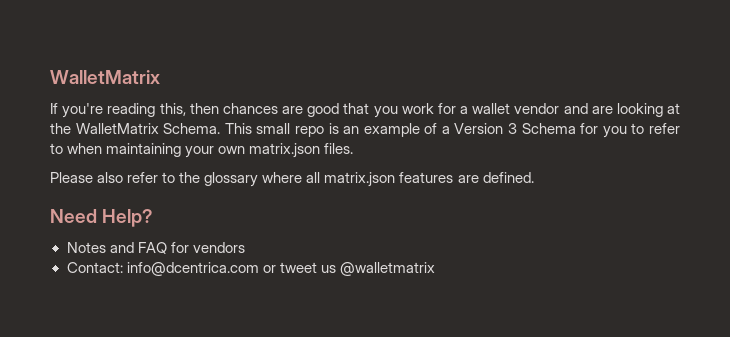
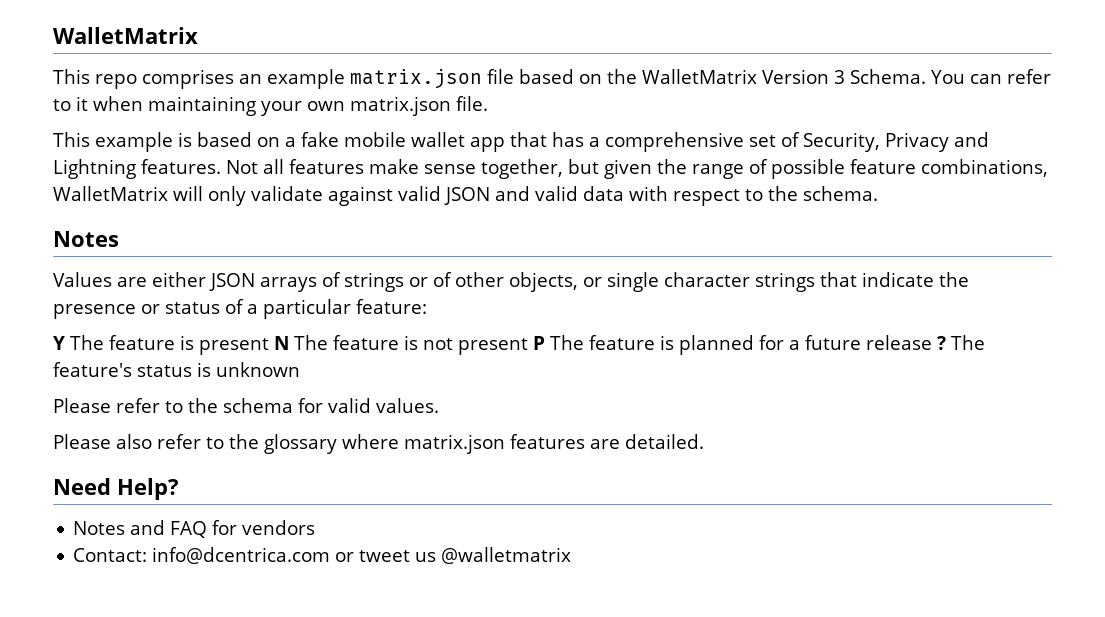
- If you're reading this, then chances are good that you work for a wallet vendor and are looking at the WalletMatrix Schema. This small repo is an example of a Version 3 Schema for you to refer to when maintaining your own matrix.json files.
+ This repo comprises an example matrix.json file based on the WalletMatrix Version 3 Schema. You can refer to it when maintaining your own matrix.json file.
+ This example is based on a fake mobile wallet app that has a comprehensive set of Security, Privacy and Lightning features. Not all features make sense together, but given the range of possible feature combinations, WalletMatrix will only validate against valid JSON and valid data with respect to the schema.
+ Notes
+ Values are either JSON arrays of strings or of other objects, or single character strings that indicate the presence or status of a particular feature:
+ Y The feature is present N The feature is not present P The feature is planned for a future release ? The feature's status is unknown
+ Please refer to the schema for valid values.
- Please also refer to the glossary where all matrix.json features are defined.
+ Please also refer to the glossary where matrix.json features are detailed.

